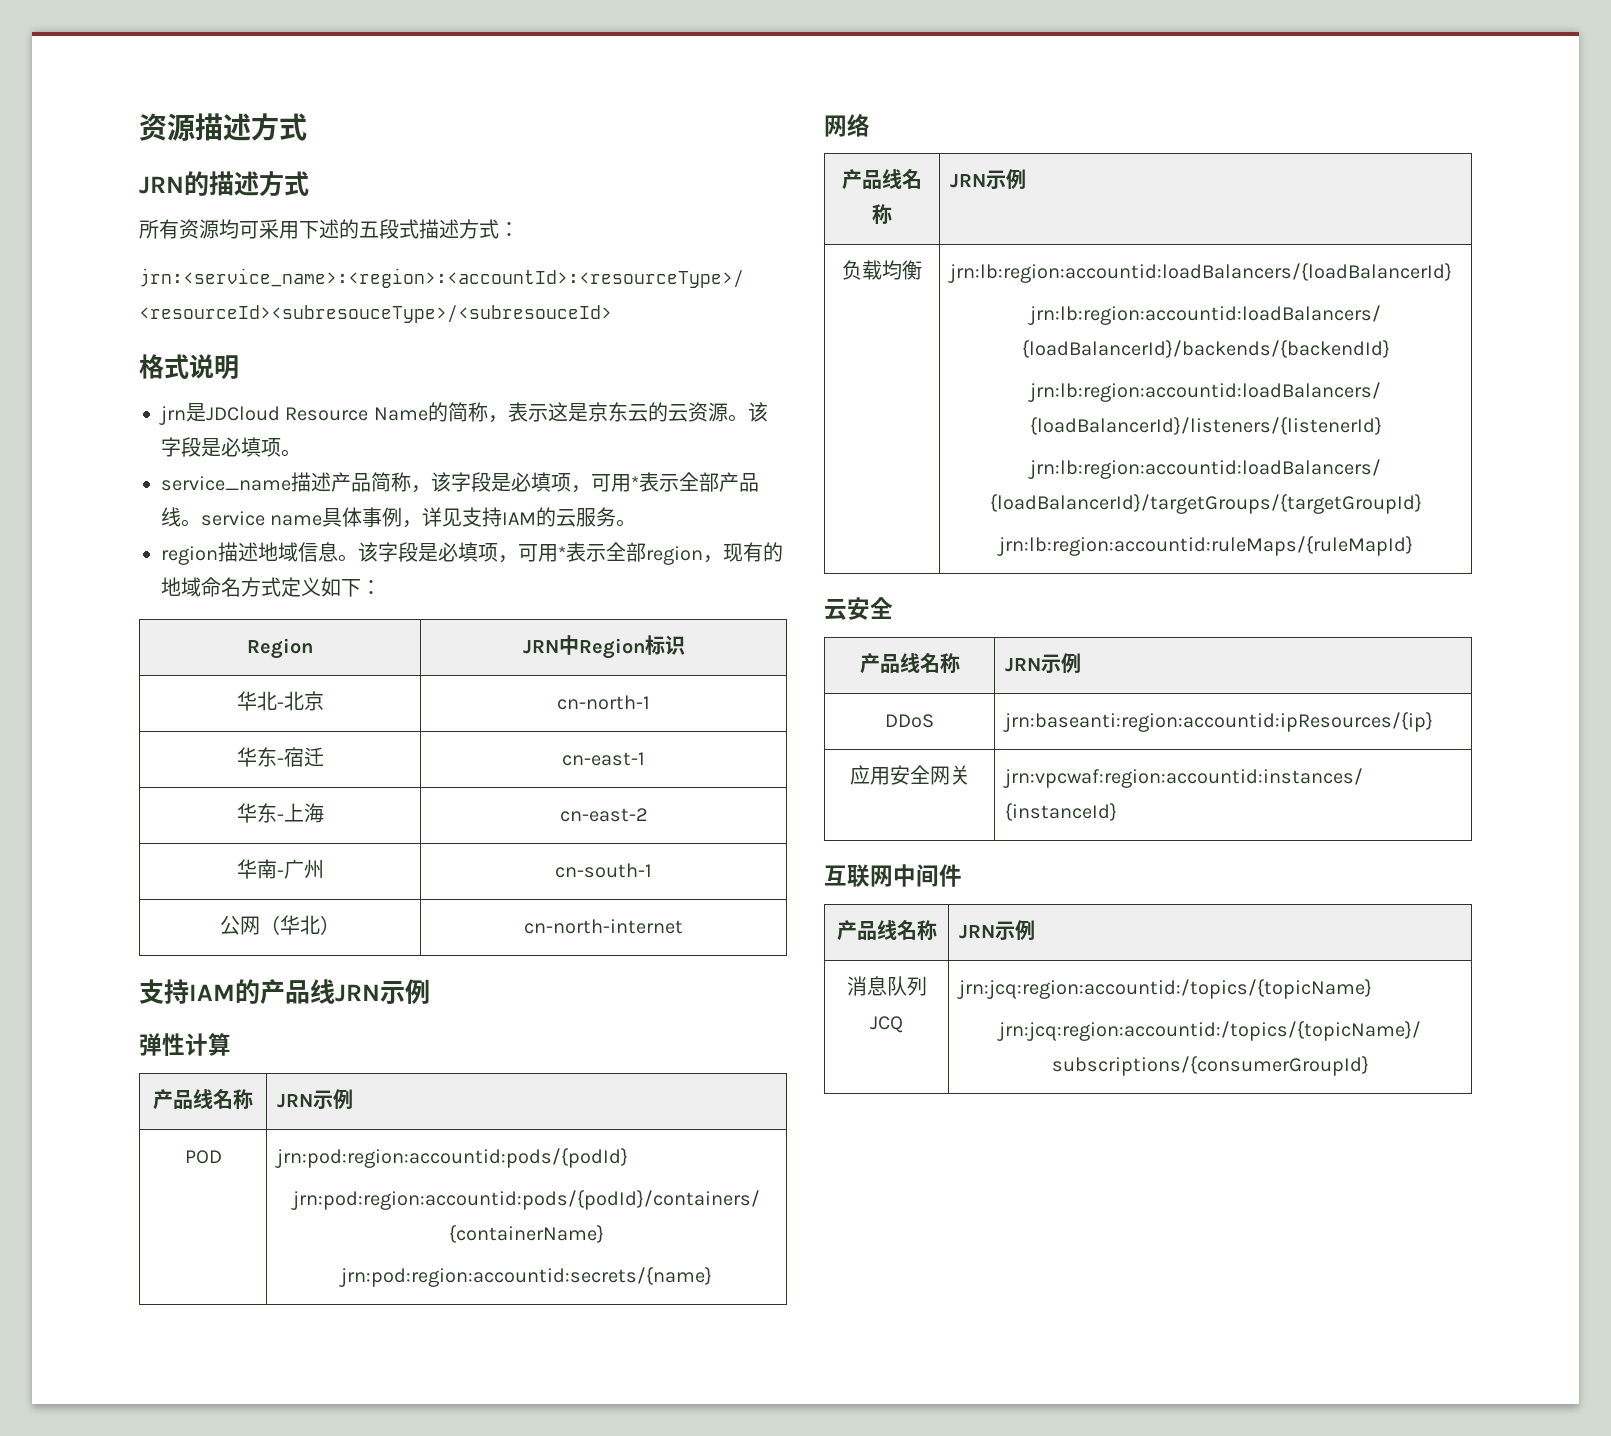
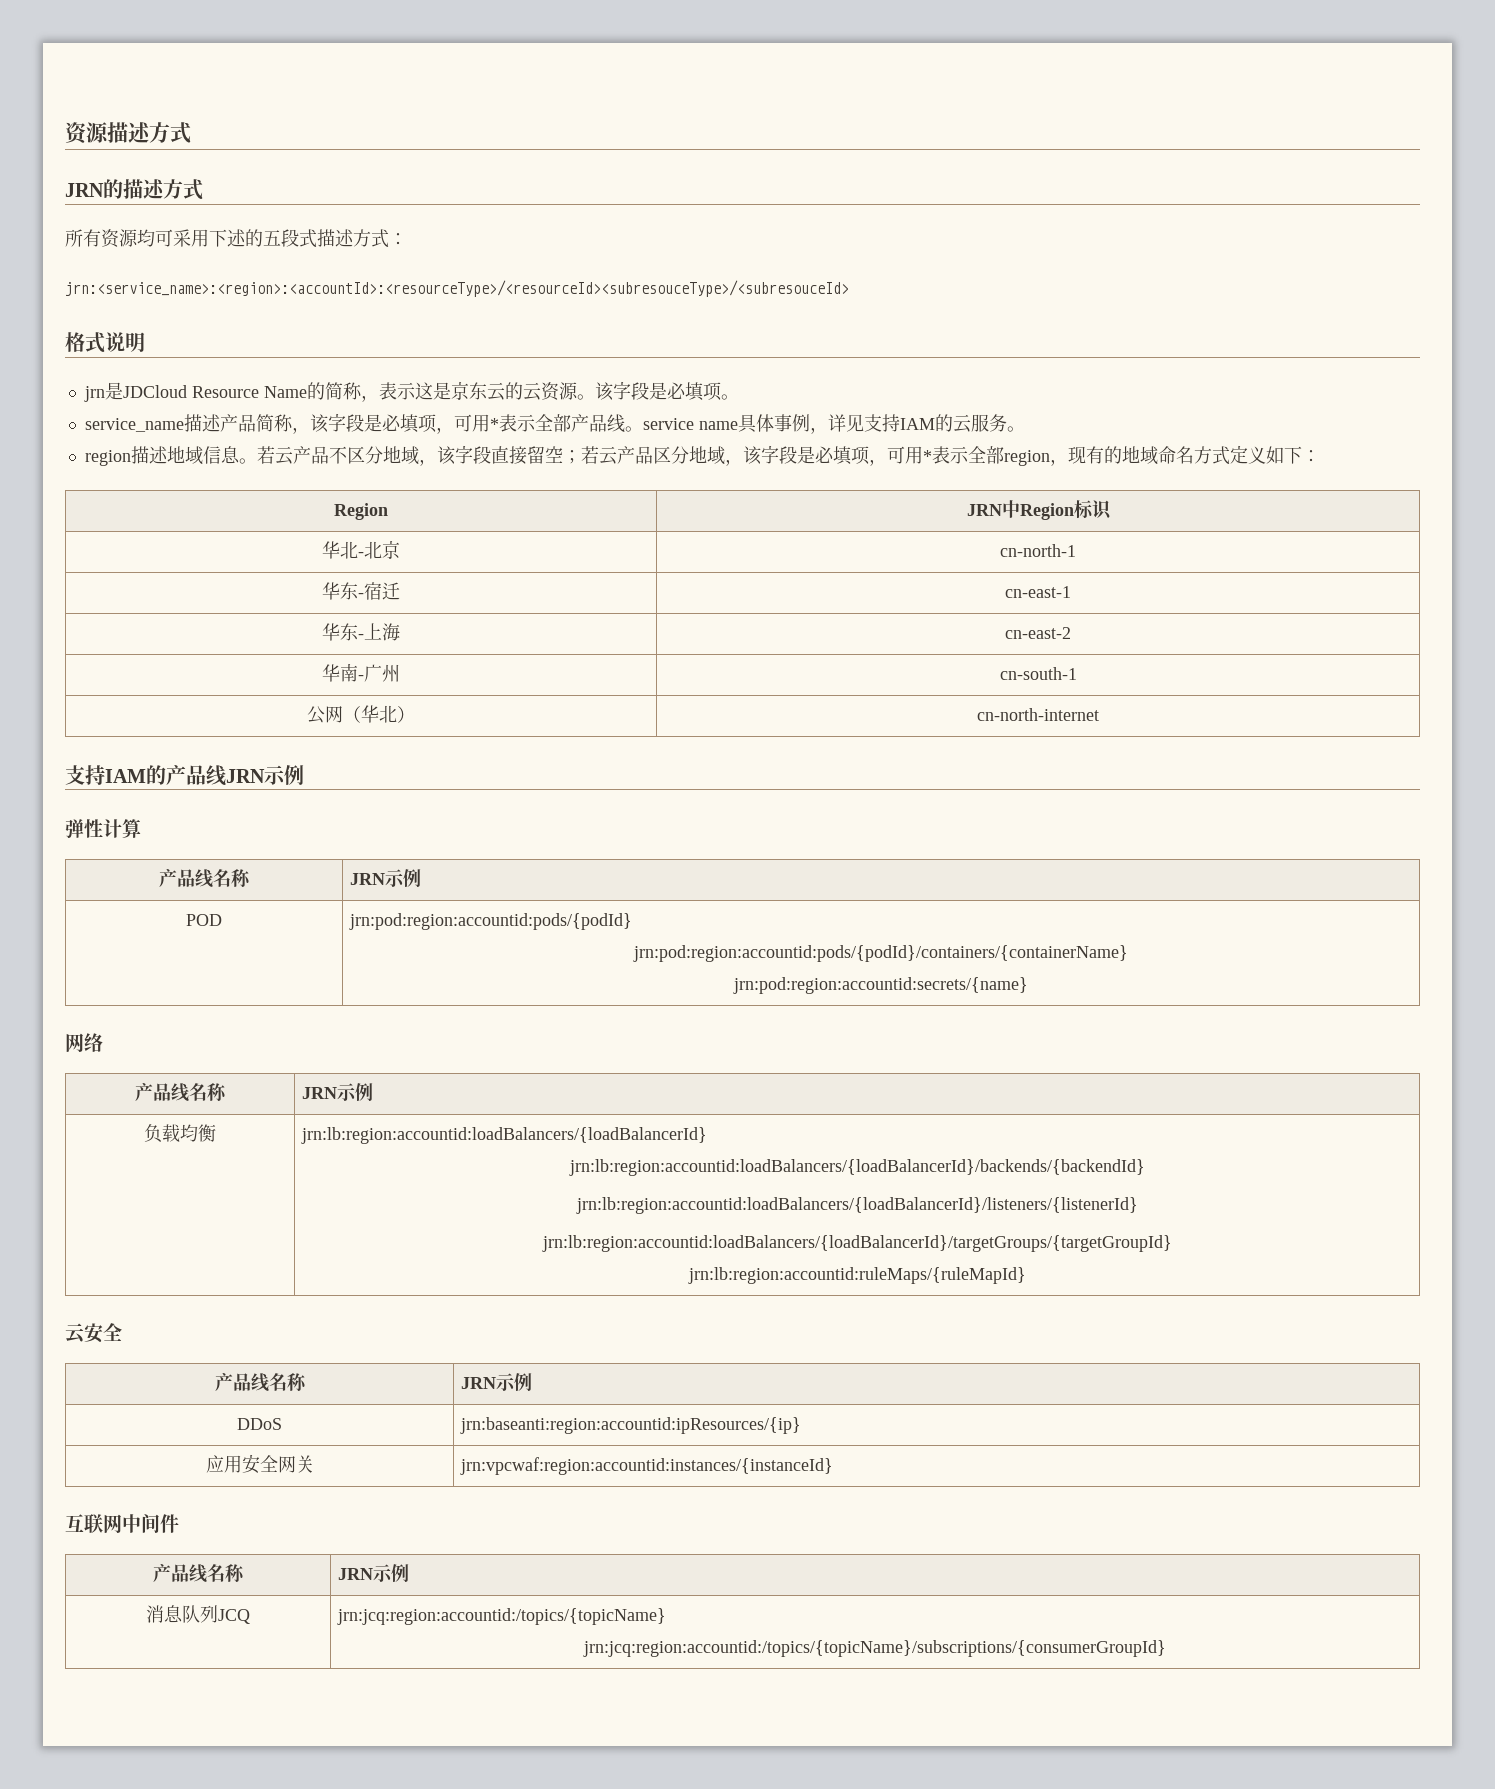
- 该字段是必填项，可用*表示全部region，现有的地域命名方式定义如下：
+ 若云产品不区分地域，该字段直接留空；若云产品区分地域，该字段是必填项，可用*表示全部region，现有的地域命名方式定义如下：

